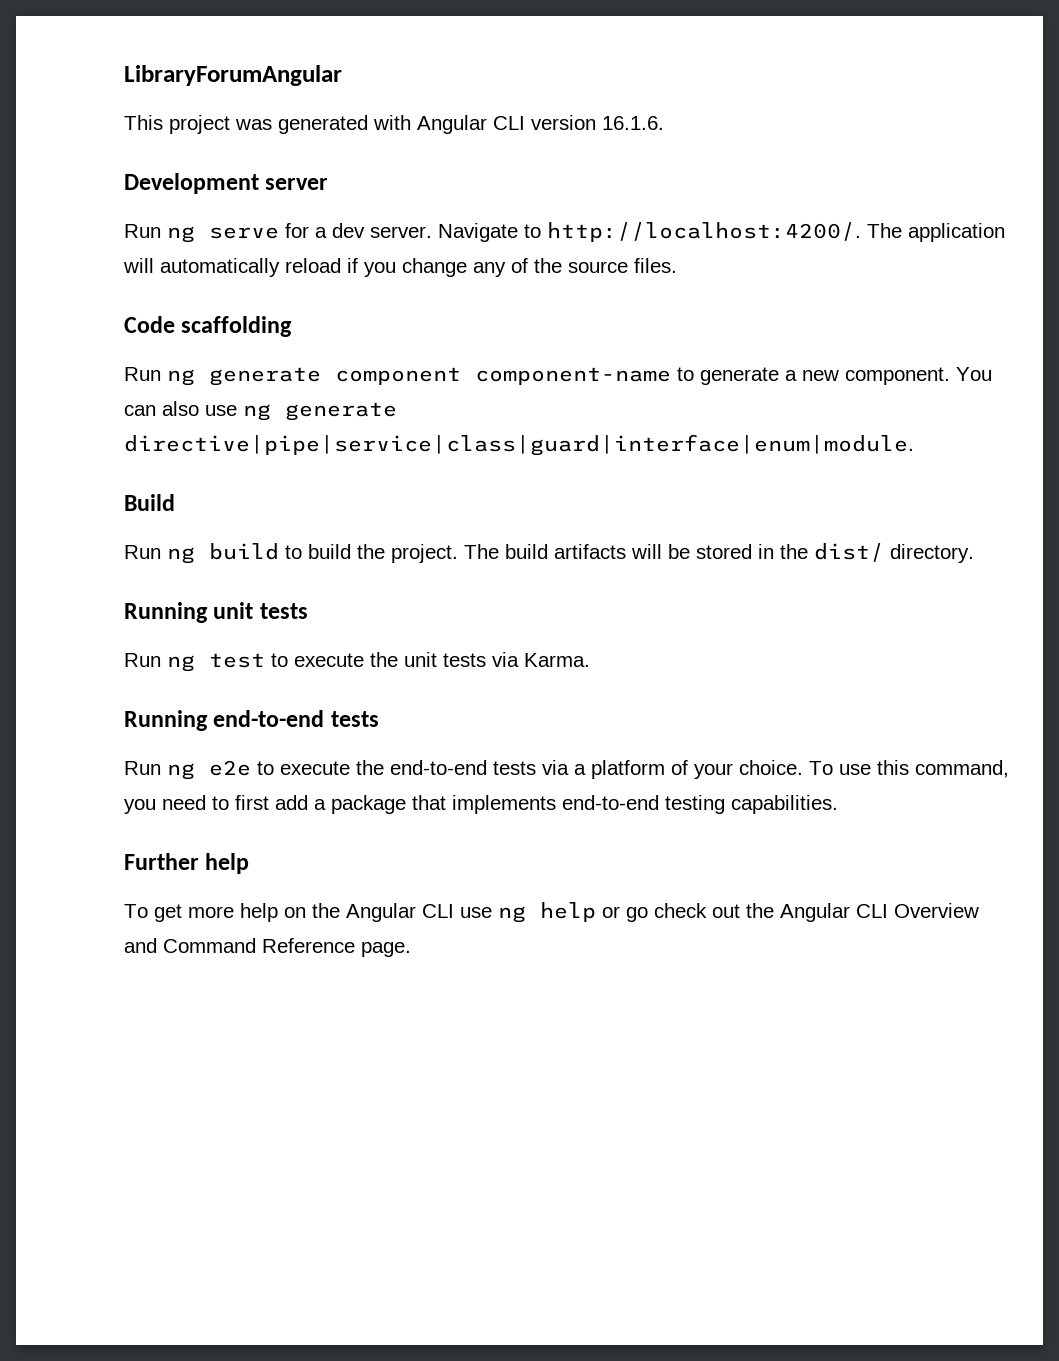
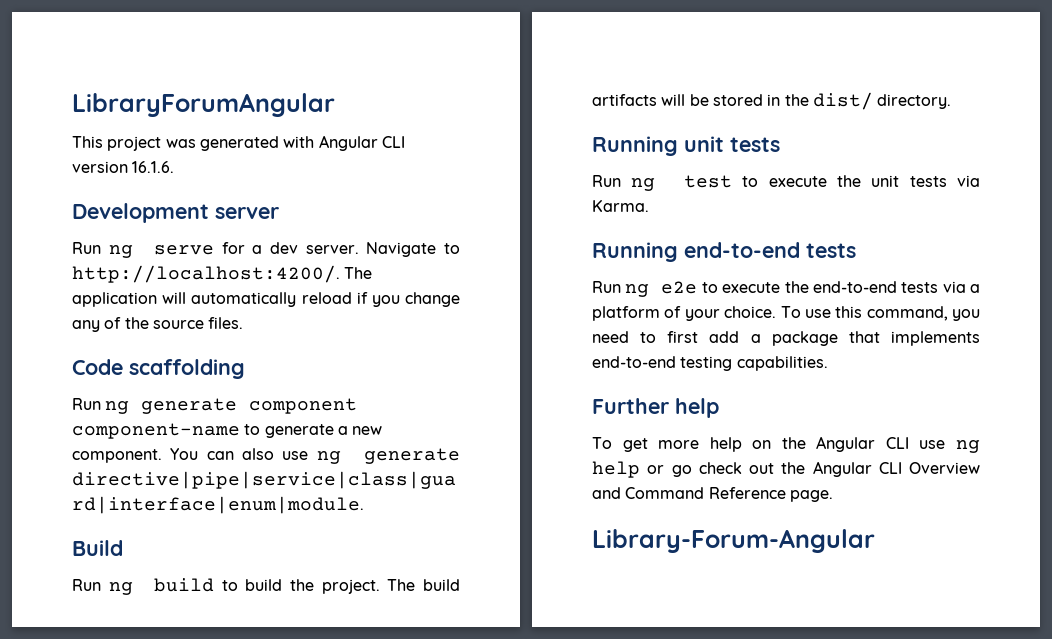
+ Library-Forum-Angular

